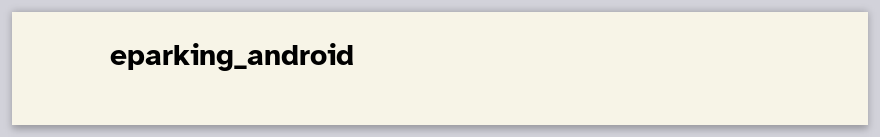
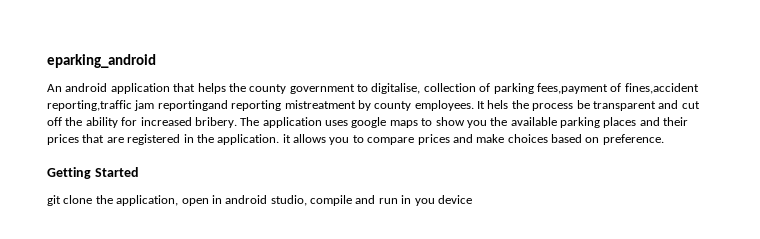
+ An android application that helps the county government to digitalise, collection of parking fees,payment of fines,accident reporting,traffic jam reportingand reporting mistreatment by county employees. It hels the process be transparent and cut off the ability for increased bribery. The application uses google maps to show you the available parking places and their prices that are registered in the application. it allows you to compare prices and make choices based on preference.
+ Getting Started
+ git clone the application, open in android studio, compile and run in you device

